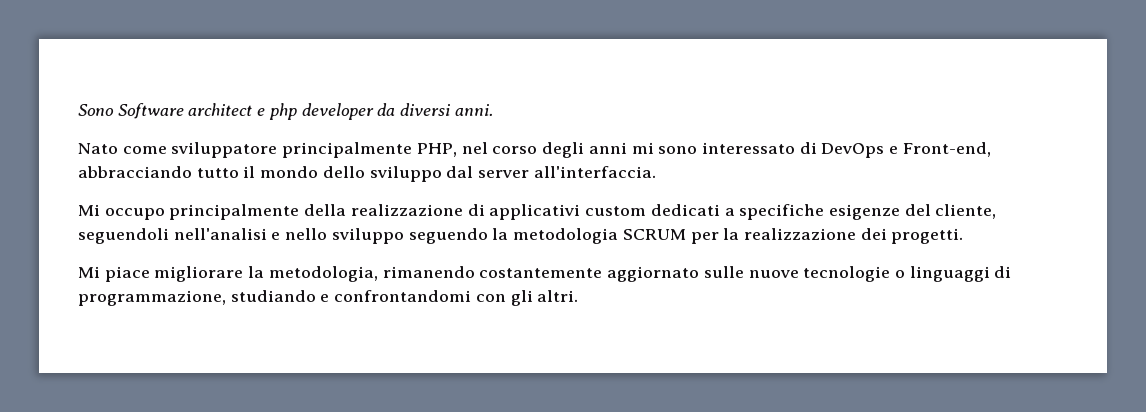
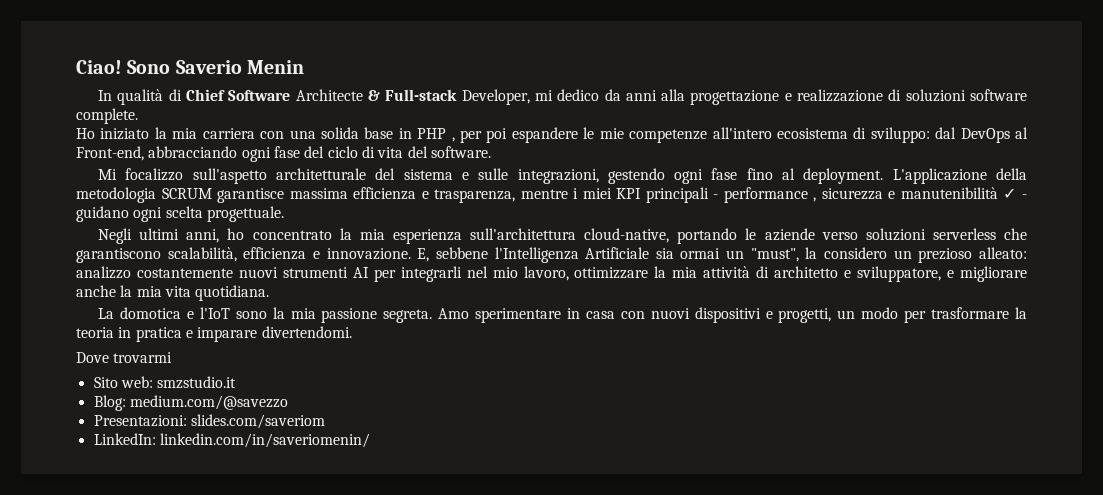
- Sono Software architect e php developer da diversi anni.
- Nato come sviluppatore principalmente PHP, nel corso degli anni mi sono interessato di DevOps e Front-end, abbracciando tutto il mondo dello sviluppo dal server all'interfaccia.
- Mi occupo principalmente della realizzazione di applicativi custom dedicati a specifiche esigenze del cliente, seguendoli nell'analisi e nello sviluppo seguendo la metodologia SCRUM per la realizzazione dei progetti.
- Mi piace migliorare la metodologia, rimanendo costantemente aggiornato sulle nuove tecnologie o linguaggi di programmazione, studiando e confrontandomi con gli altri.
+ Ciao! Sono Saverio Menin
+ In qualità di Chief Software Architecte & Full-stack Developer, mi dedico da anni alla progettazione e realizzazione di soluzioni software complete.
+ Ho iniziato la mia carriera con una solida base in PHP , per poi espandere le mie competenze all'intero ecosistema di sviluppo: dal DevOps al Front-end, abbracciando ogni fase del ciclo di vita del software.
+ Mi focalizzo sull'aspetto architetturale del sistema e sulle integrazioni, gestendo ogni fase fino al deployment. L'applicazione della metodologia SCRUM garantisce massima efficienza e trasparenza, mentre i miei KPI principali - performance , sicurezza e manutenibilità ✓ - guidano ogni scelta progettuale.
+ Negli ultimi anni, ho concentrato la mia esperienza sull'architettura cloud-native, portando le aziende verso soluzioni serverless che garantiscono scalabilità, efficienza e innovazione. E, sebbene l'Intelligenza Artificiale sia ormai un "must", la considero un prezioso alleato: analizzo costantemente nuovi strumenti AI per integrarli nel mio lavoro, ottimizzare la mia attività di architetto e sviluppatore, e migliorare anche la mia vita quotidiana.
+ La domotica e l'IoT sono la mia passione segreta. Amo sperimentare in casa con nuovi dispositivi e progetti, un modo per trasformare la teoria in pratica e imparare divertendomi.
+ Dove trovarmi
+ Sito web: smzstudio.it
+ Blog: medium.com/@savezzo
+ Presentazioni: slides.com/saveriom
+ LinkedIn: linkedin.com/in/saveriomenin/

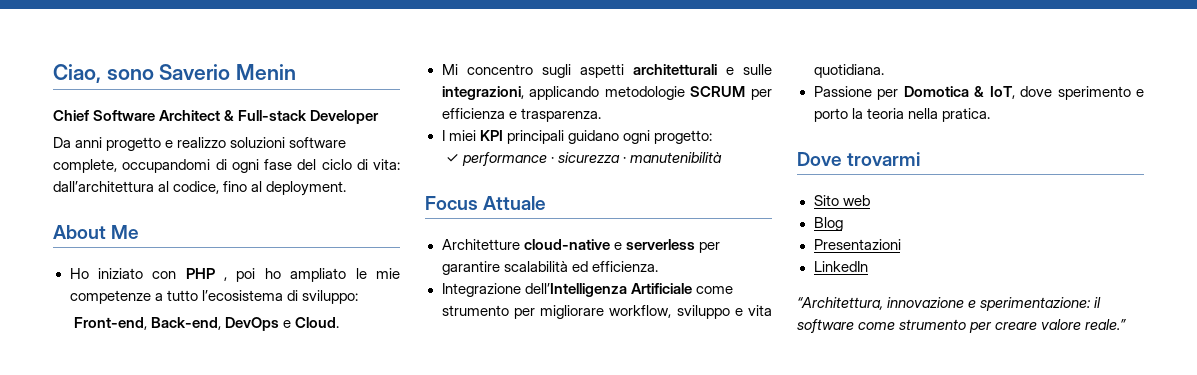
- Ciao! Sono Saverio Menin
+ Ciao, sono Saverio Menin
- In qualità di Chief Software Architecte & Full-stack Developer, mi dedico da anni alla progettazione e realizzazione di soluzioni software complete.
- Ho iniziato la mia carriera con una solida base in PHP , per poi espandere le mie competenze all'intero ecosistema di sviluppo: dal DevOps al Front-end, abbracciando ogni fase del ciclo di vita del software.
- Mi focalizzo sull'aspetto architetturale del sistema e sulle integrazioni, gestendo ogni fase fino al deployment. L'applicazione della metodologia SCRUM garantisce massima efficienza e trasparenza, mentre i miei KPI principali - performance , sicurezza e manutenibilità ✓ - guidano ogni scelta progettuale.
- Negli ultimi anni, ho concentrato la mia esperienza sull'architettura cloud-native, portando le aziende verso soluzioni serverless che garantiscono scalabilità, efficienza e innovazione. E, sebbene l'Intelligenza Artificiale sia ormai un "must", la considero un prezioso alleato: analizzo costantemente nuovi strumenti AI per integrarli nel mio lavoro, ottimizzare la mia attività di architetto e sviluppatore, e migliorare anche la mia vita quotidiana.
- La domotica e l'IoT sono la mia passione segreta. Amo sperimentare in casa con nuovi dispositivi e progetti, un modo per trasformare la teoria in pratica e imparare divertendomi.
+ Chief Software Architect & Full-stack Developer
+ Da anni progetto e realizzo soluzioni software complete, occupandomi di ogni fase del ciclo di vita: dall’architettura al codice, fino al deployment.
+ About Me
+ Ho iniziato con PHP , poi ho ampliato le mie competenze a tutto l’ecosistema di sviluppo:
+ Front-end, Back-end, DevOps e Cloud.
+ Mi concentro sugli aspetti architetturali e sulle integrazioni, applicando metodologie SCRUM per efficienza e trasparenza.
+ I miei KPI principali guidano ogni progetto:
+ ✓ performance · sicurezza · manutenibilità
+ Focus Attuale
+ Architetture cloud-native e serverless per garantire scalabilità ed efficienza.
+ Integrazione dell’Intelligenza Artificiale come strumento per migliorare workflow, sviluppo e vita quotidiana.
+ Passione per Domotica & IoT, dove sperimento e porto la teoria nella pratica.
  Dove trovarmi
- Sito web: smzstudio.it
- Blog: medium.com/@savezzo
- Presentazioni: slides.com/saveriom
- LinkedIn: linkedin.com/in/saveriomenin/
+ Sito web
+ Blog
+ Presentazioni
+ LinkedIn
+ “Architettura, innovazione e sperimentazione: il software come strumento per creare valore reale.”

